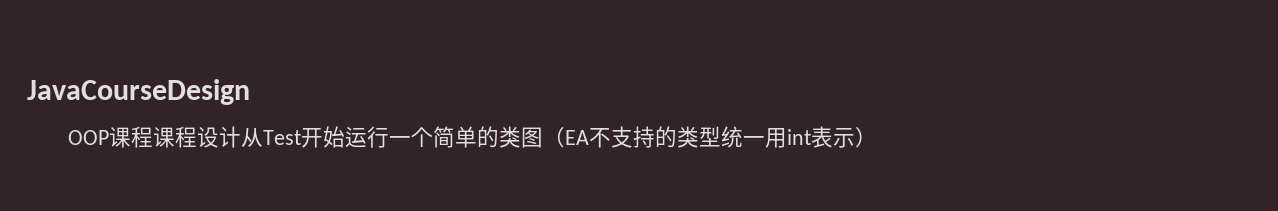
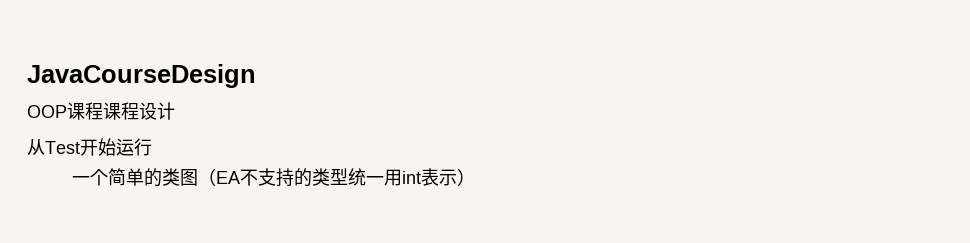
- OOP课程课程设计从Test开始运行一个简单的类图（EA不支持的类型统一用int表示）
+ OOP课程课程设计
+ 从Test开始运行
+ 一个简单的类图（EA不支持的类型统一用int表示）

